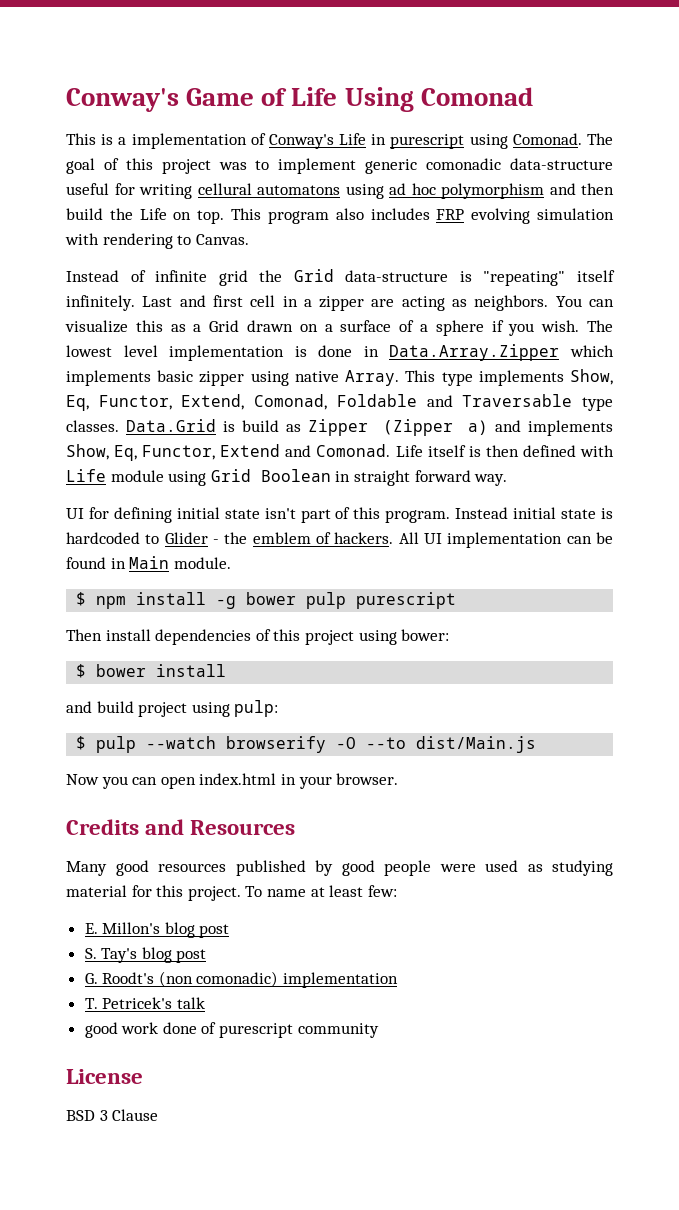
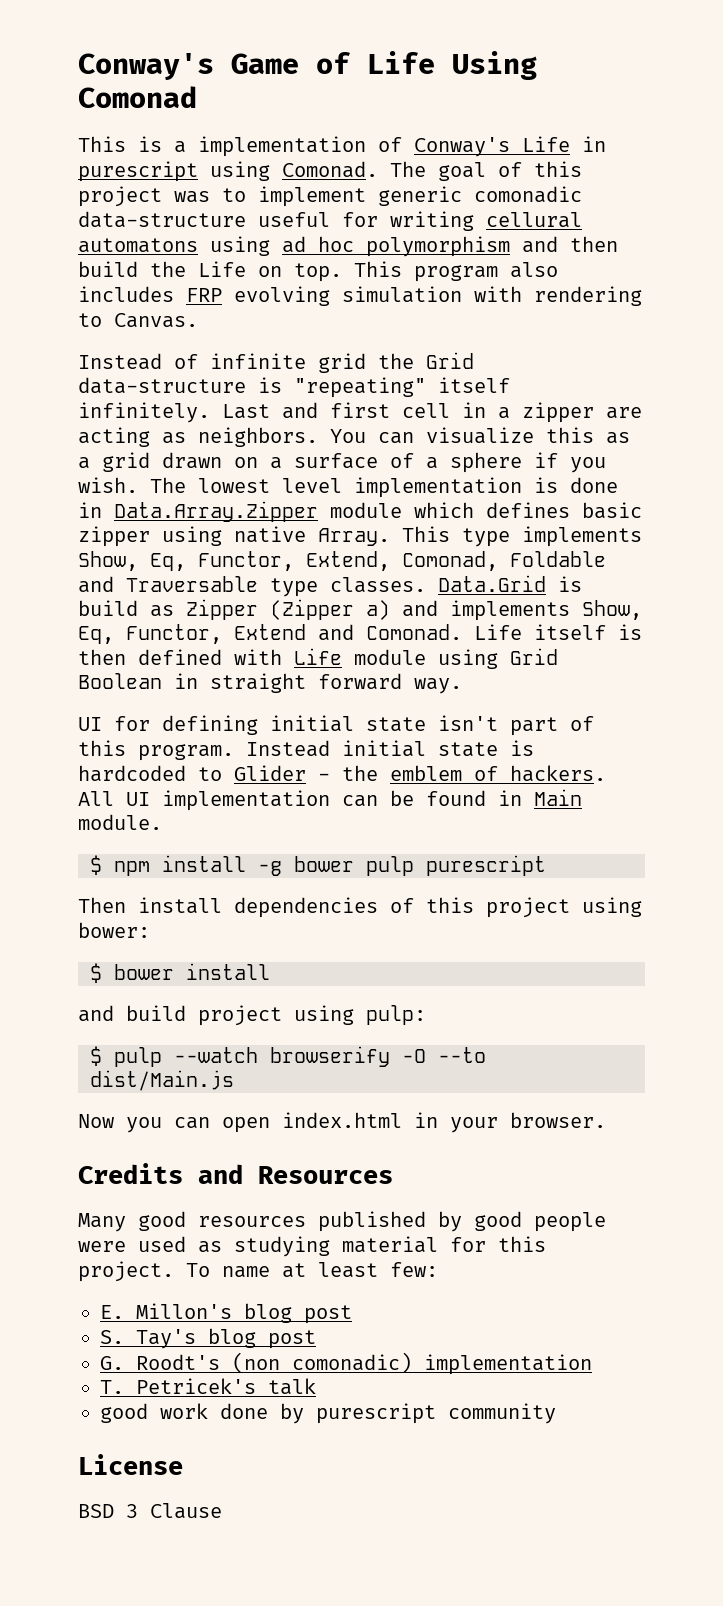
- You can visualize this as a Grid drawn on a surface of a sphere if you wish.
+ You can visualize this as a grid drawn on a surface of a sphere if you wish.
- The lowest level implementation is done in Data.Array.Zipper which implements basic zipper using native Array.
+ The lowest level implementation is done in Data.Array.Zipper module which defines basic zipper using native Array.
- good work done of purescript community
+ good work done by purescript community

